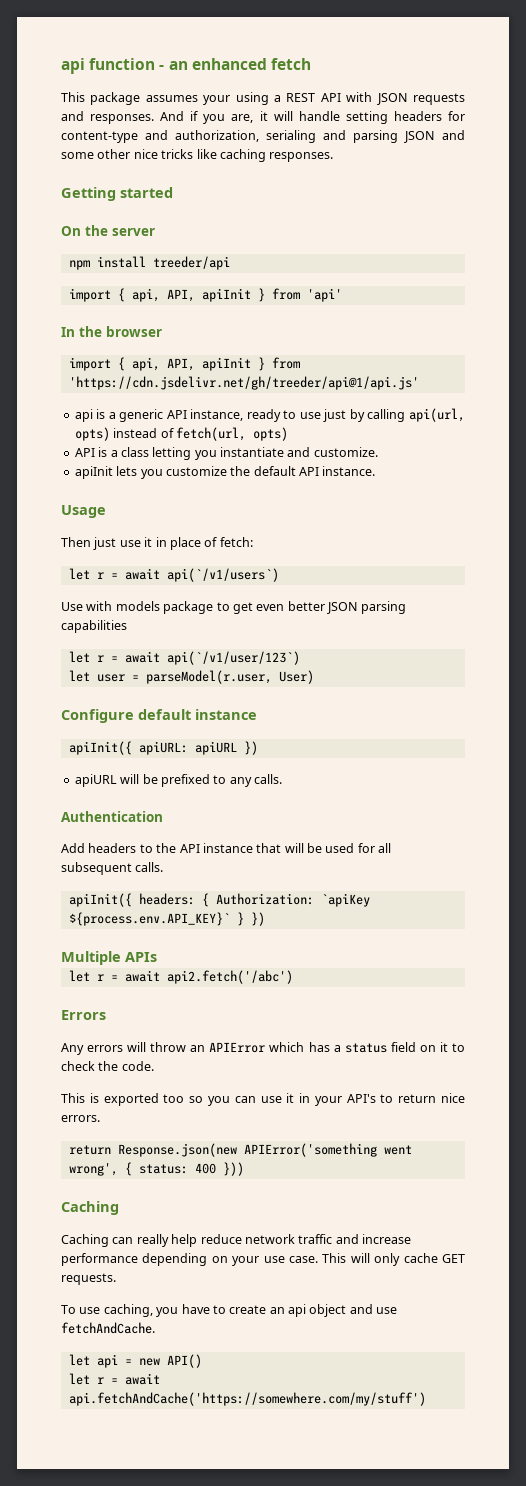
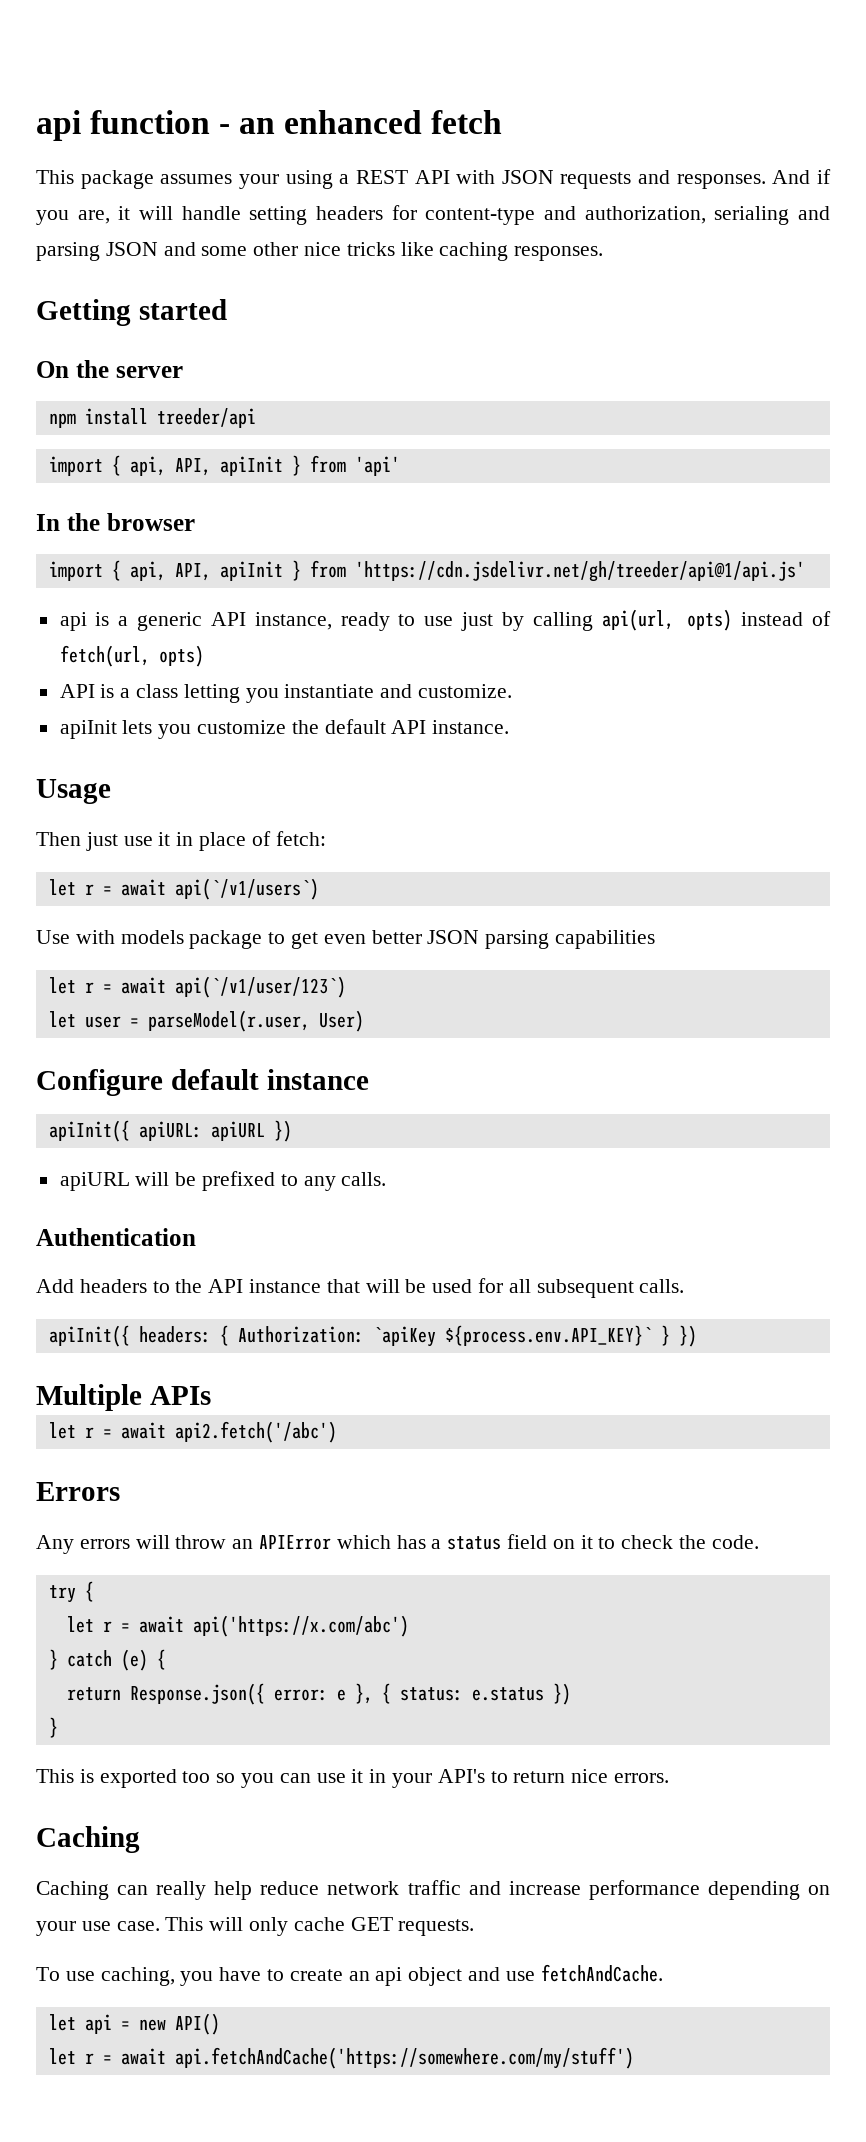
+ try {
+ let r = await api('https://x.com/abc')
+ } catch (e) {
+ return Response.json({ error: e }, { status: e.status })
+ }
- return Response.json(new APIError('something went wrong', { status: 400 }))

